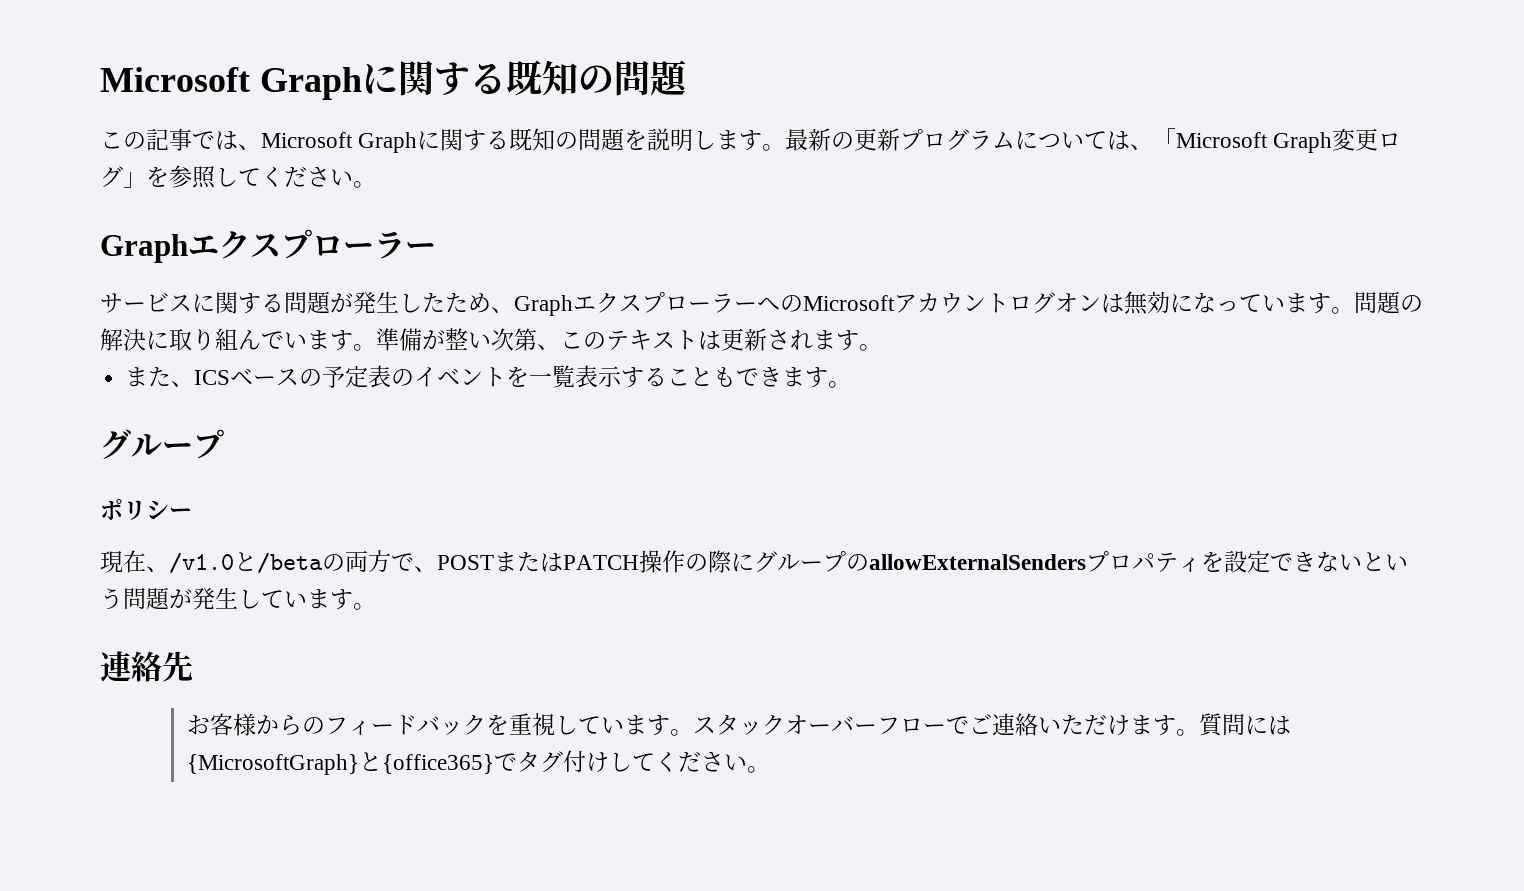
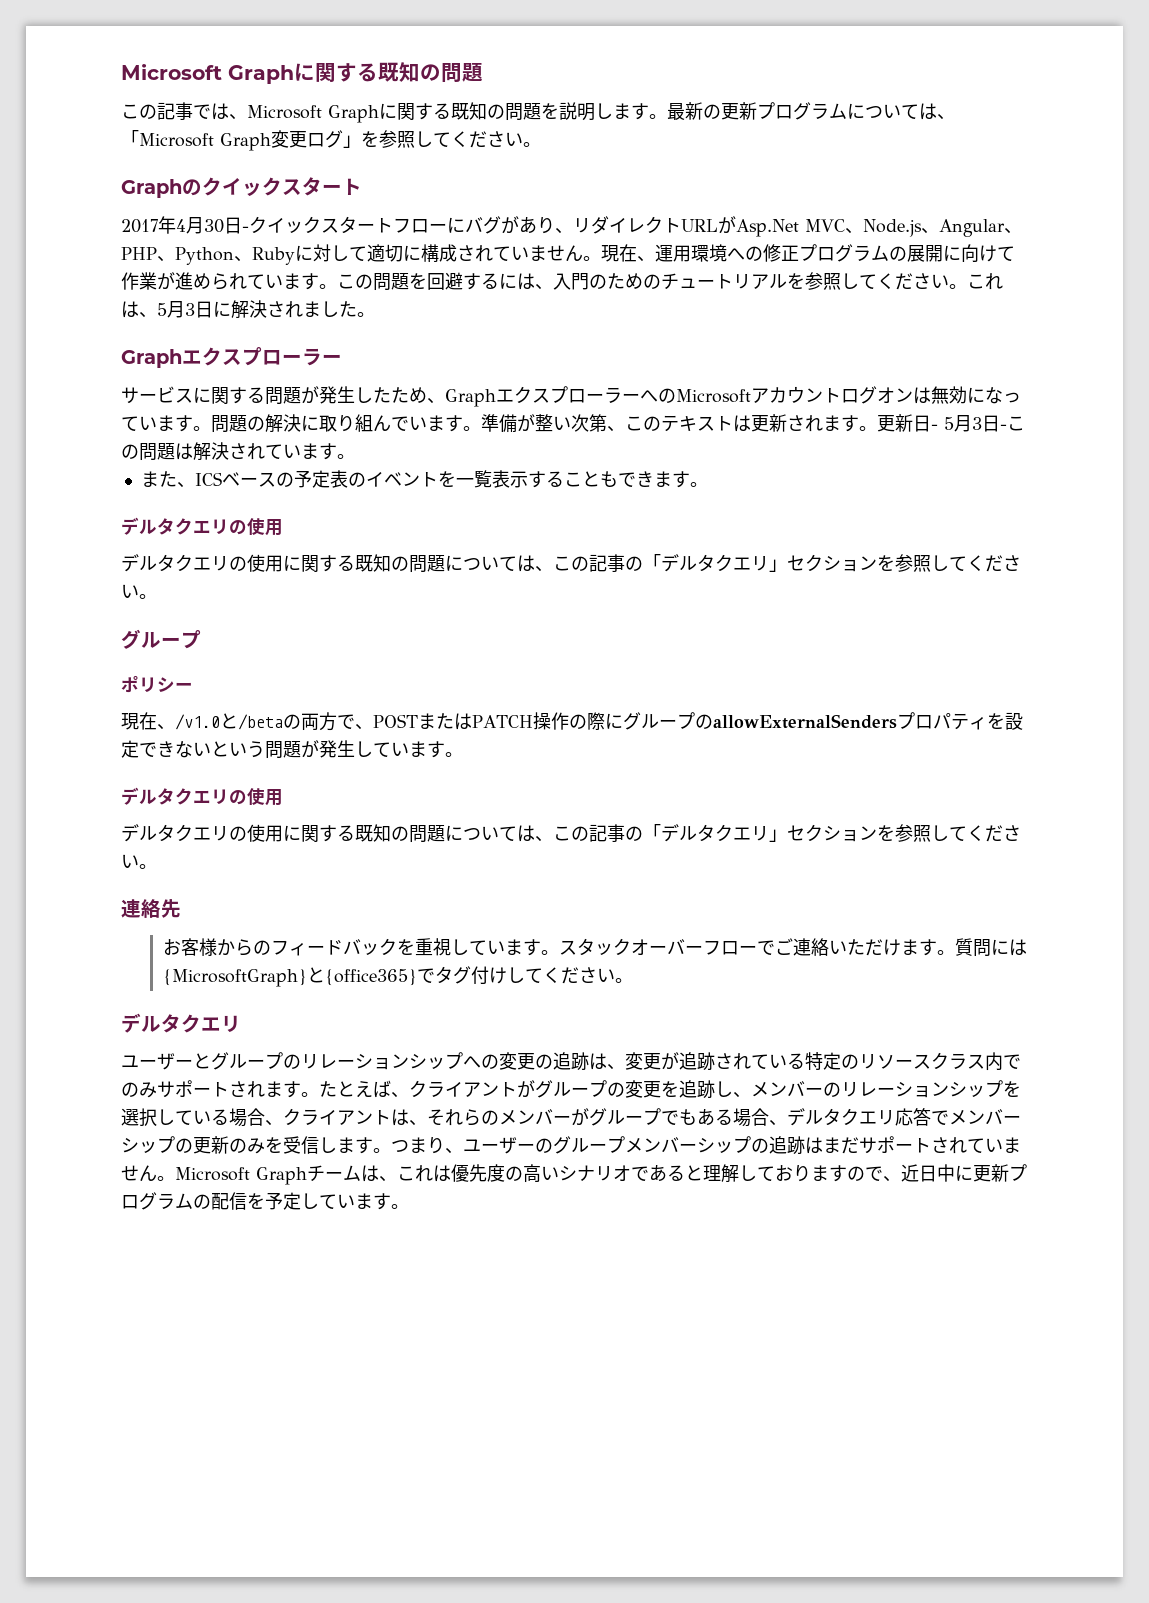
+ Graphのクイックスタート
+ 2017年4月30日-クイックスタートフローにバグがあり、リダイレクトURLがAsp.Net MVC、Node.js、Angular、PHP、Python、Rubyに対して適切に構成されていません。現在、運用環境への修正プログラムの展開に向けて作業が進められています。この問題を回避するには、入門のためのチュートリアルを参照してください。これは、5月3日に解決されました。
+ 更新日- 5月3日-この問題は解決されています。
  また、ICSベースの予定表のイベントを一覧表示することもできます。
+ デルタクエリの使用
+ デルタクエリの使用に関する既知の問題については、この記事の「デルタクエリ」セクションを参照してください。
  現在、/v1.0と/betaの両方で、POSTまたはPATCH操作の際にグループのallowExternalSendersプロパティを設定できないという問題が発生しています。
+ デルタクエリの使用
+ デルタクエリの使用に関する既知の問題については、この記事の「デルタクエリ」セクションを参照してください。
  質問には{MicrosoftGraph}と{office365}でタグ付けしてください。
+ デルタクエリ
+ ユーザーとグループのリレーションシップへの変更の追跡は、変更が追跡されている特定のリソースクラス内でのみサポートされます。たとえば、クライアントがグループの変更を追跡し、メンバーのリレーションシップを選択している場合、クライアントは、それらのメンバーがグループでもある場合、デルタクエリ応答でメンバーシップの更新のみを受信します。つまり、ユーザーのグループメンバーシップの追跡はまだサポートされていません。Microsoft Graphチームは、これは優先度の高いシナリオであると理解しておりますので、近日中に更新プログラムの配信を予定しています。

